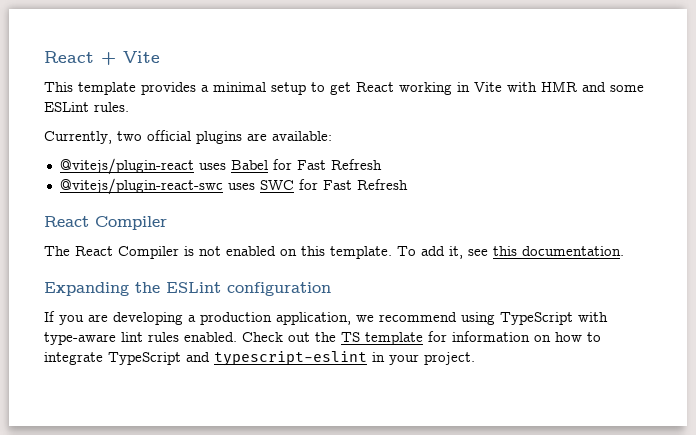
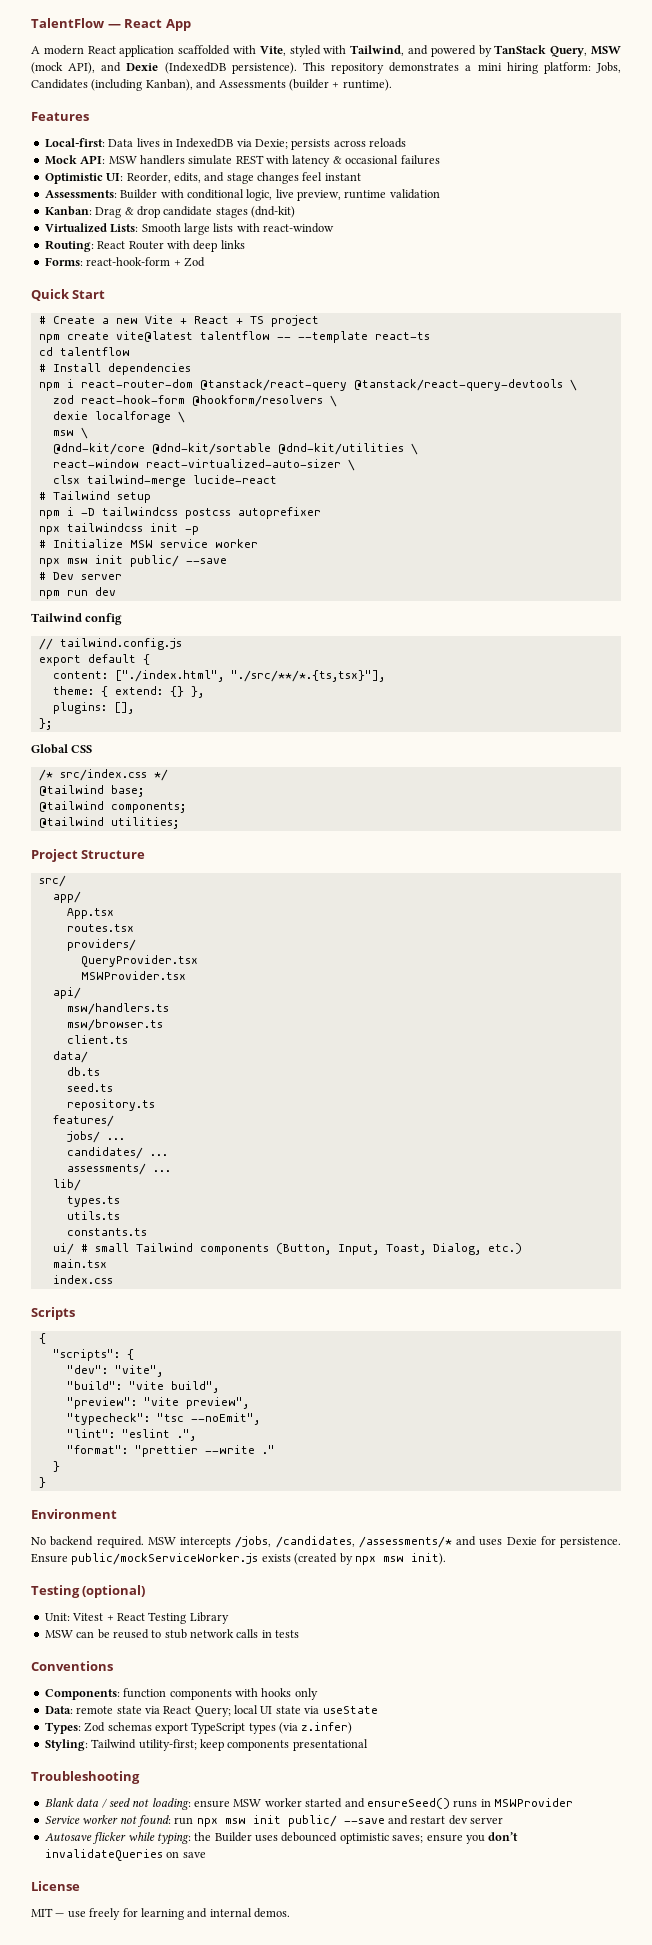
- React + Vite
- This template provides a minimal setup to get React working in Vite with HMR and some ESLint rules.
- Currently, two official plugins are available:
- @vitejs/plugin-react uses Babel for Fast Refresh
- @vitejs/plugin-react-swc uses SWC for Fast Refresh
- React Compiler
- The React Compiler is not enabled on this template. To add it, see this documentation.
- Expanding the ESLint configuration
- If you are developing a production application, we recommend using TypeScript with type-aware lint rules enabled. Check out the TS template for information on how to integrate TypeScript and typescript-eslint in your project.
+ TalentFlow — React App
+ A modern React application scaffolded with Vite, styled with Tailwind, and powered by TanStack Query, MSW (mock API), and Dexie (IndexedDB persistence). This repository demonstrates a mini hiring platform: Jobs, Candidates (including Kanban), and Assessments (builder + runtime).
+ Features
+ Local‑first: Data lives in IndexedDB via Dexie; persists across reloads
+ Mock API: MSW handlers simulate REST with latency & occasional failures
+ Optimistic UI: Reorder, edits, and stage changes feel instant
+ Assessments: Builder with conditional logic, live preview, runtime validation
+ Kanban: Drag & drop candidate stages (dnd‑kit)
+ Virtualized Lists: Smooth large lists with react‑window
+ Routing: React Router with deep links
+ Forms: react‑hook‑form + Zod
+ Quick Start
+ # Create a new Vite + React + TS project
+ npm create vite@latest talentflow -- --template react-ts
+ cd talentflow
+ # Install dependencies
+ npm i react-router-dom @tanstack/react-query @tanstack/react-query-devtools \
+ zod react-hook-form @hookform/resolvers \
+ dexie localforage \
+ msw \
+ @dnd-kit/core @dnd-kit/sortable @dnd-kit/utilities \
+ react-window react-virtualized-auto-sizer \
+ clsx tailwind-merge lucide-react
+ # Tailwind setup
+ npm i -D tailwindcss postcss autoprefixer
+ npx tailwindcss init -p
+ # Initialize MSW service worker
+ npx msw init public/ --save
+ # Dev server
+ npm run dev
+ Tailwind config
+ // tailwind.config.js
+ export default {
+ content: ["./index.html", "./src/**/*.{ts,tsx}"],
+ theme: { extend: {} },
+ plugins: [],
+ };
+ Global CSS
+ /* src/index.css */
+ @tailwind base;
+ @tailwind components;
+ @tailwind utilities;
+ Project Structure
+ src/
+ app/
+ App.tsx
+ routes.tsx
+ providers/
+ QueryProvider.tsx
+ MSWProvider.tsx
+ api/
+ msw/handlers.ts
+ msw/browser.ts
+ client.ts
+ data/
+ db.ts
+ seed.ts
+ repository.ts
+ features/
+ jobs/ ...
+ candidates/ ...
+ assessments/ ...
+ lib/
+ types.ts
+ utils.ts
+ constants.ts
+ ui/ # small Tailwind components (Button, Input, Toast, Dialog, etc.)
+ main.tsx
+ index.css
+ Scripts
+ {
+ "scripts": {
+ "dev": "vite",
+ "build": "vite build",
+ "preview": "vite preview",
+ "typecheck": "tsc --noEmit",
+ "lint": "eslint .",
+ "format": "prettier --write ."
+ }
+ }
+ Environment
+ No backend required. MSW intercepts /jobs, /candidates, /assessments/* and uses Dexie for persistence. Ensure public/mockServiceWorker.js exists (created by npx msw init).
+ Testing (optional)
+ Unit: Vitest + React Testing Library
+ MSW can be reused to stub network calls in tests
+ Conventions
+ Components: function components with hooks only
+ Data: remote state via React Query; local UI state via useState
+ Types: Zod schemas export TypeScript types (via z.infer)
+ Styling: Tailwind utility‑first; keep components presentational
+ Troubleshooting
+ Blank data / seed not loading: ensure MSW worker started and ensureSeed() runs in MSWProvider
+ Service worker not found: run npx msw init public/ --save and restart dev server
+ Autosave flicker while typing: the Builder uses debounced optimistic saves; ensure you don’t invalidateQueries on save
+ License
+ MIT — use freely for learning and internal demos.

